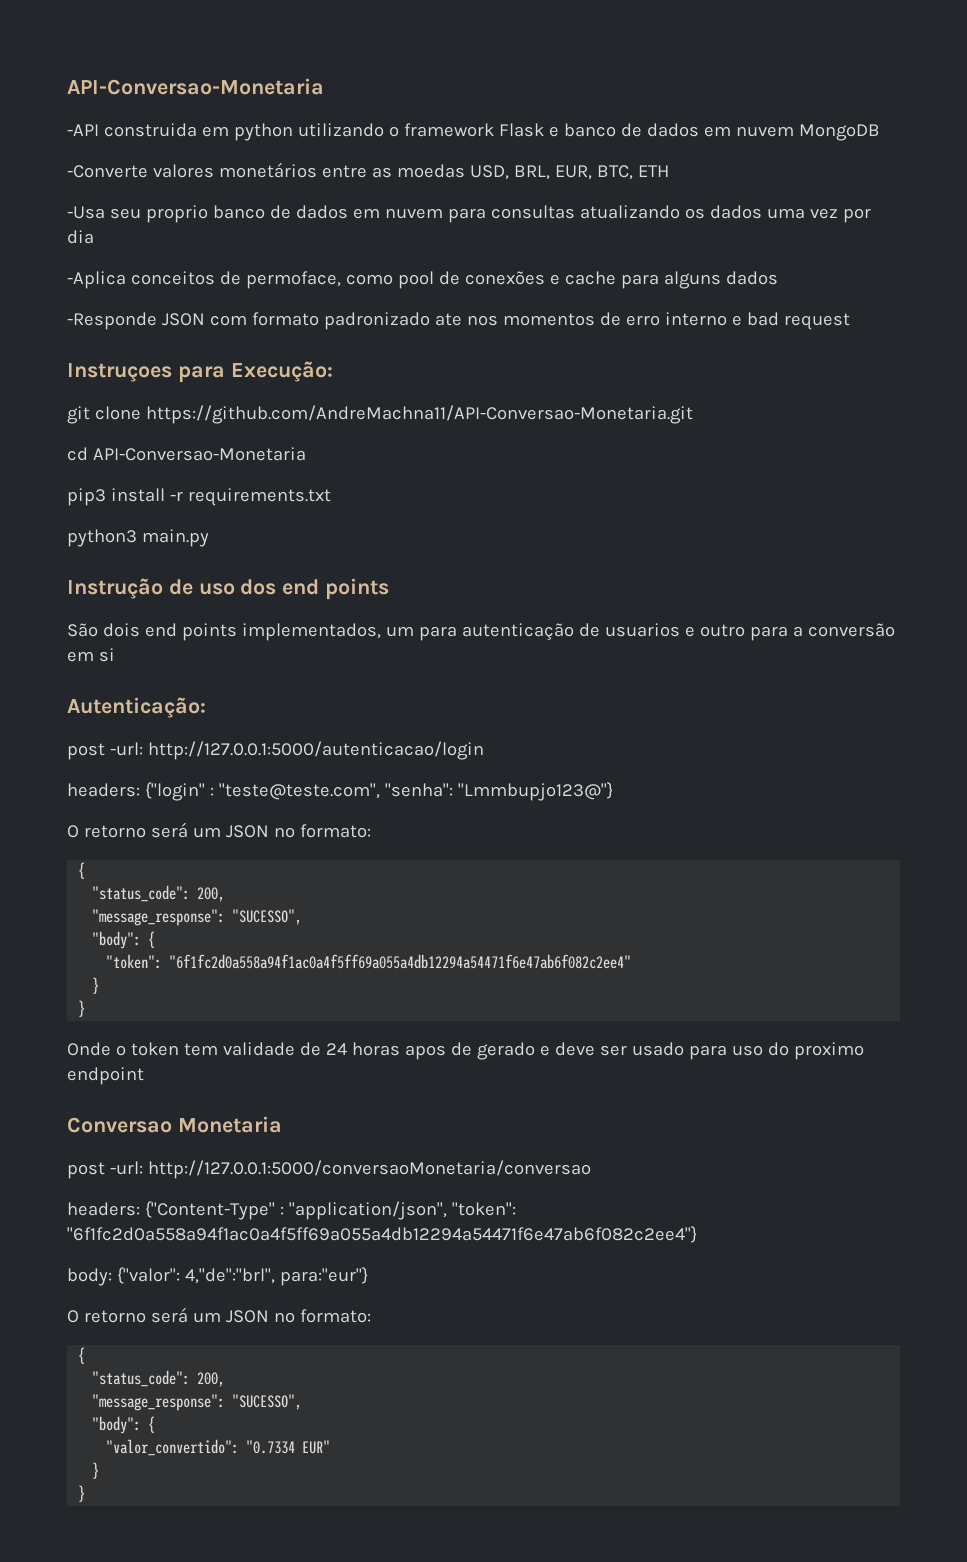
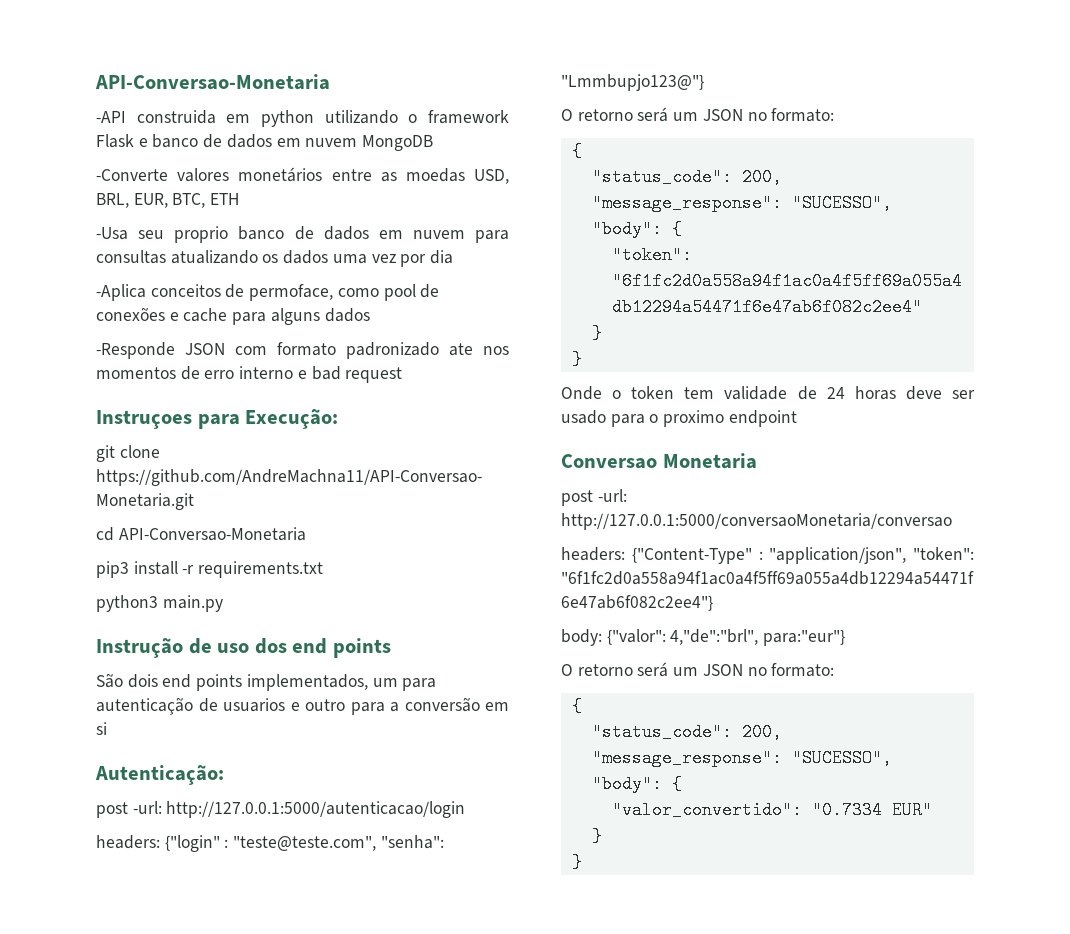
- Onde o token tem validade de 24 horas apos de gerado e deve ser usado para uso do proximo endpoint
+ Onde o token tem validade de 24 horas deve ser usado para o proximo endpoint

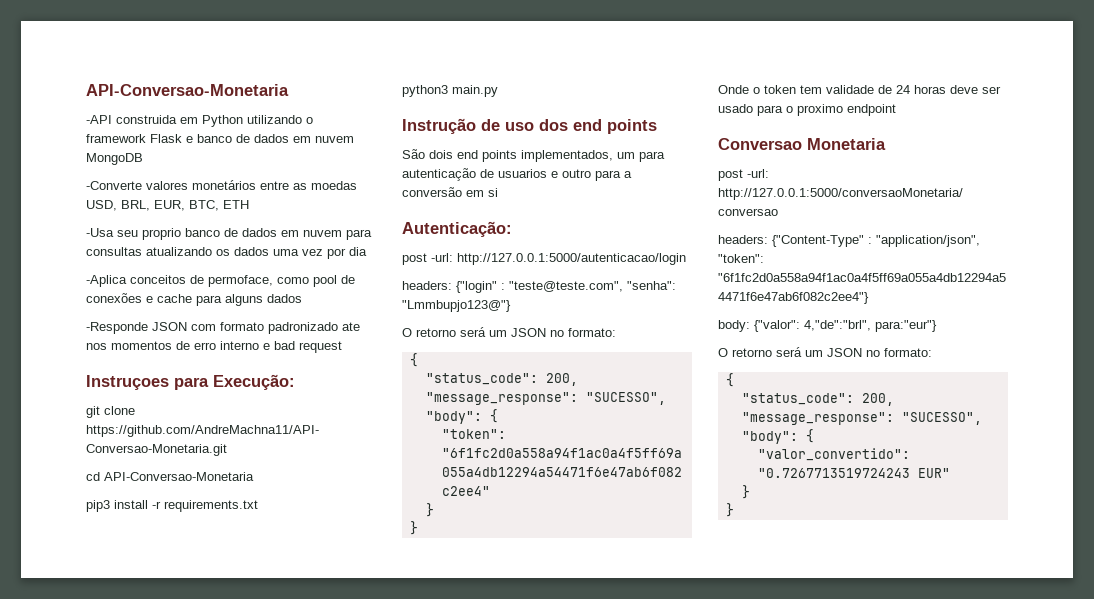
- -API construida em python utilizando o framework Flask e banco de dados em nuvem MongoDB
+ -API construida em Python utilizando o framework Flask e banco de dados em nuvem MongoDB
- "valor_convertido": "0.7334 EUR"
+ "valor_convertido": "0.7267713519724243 EUR"

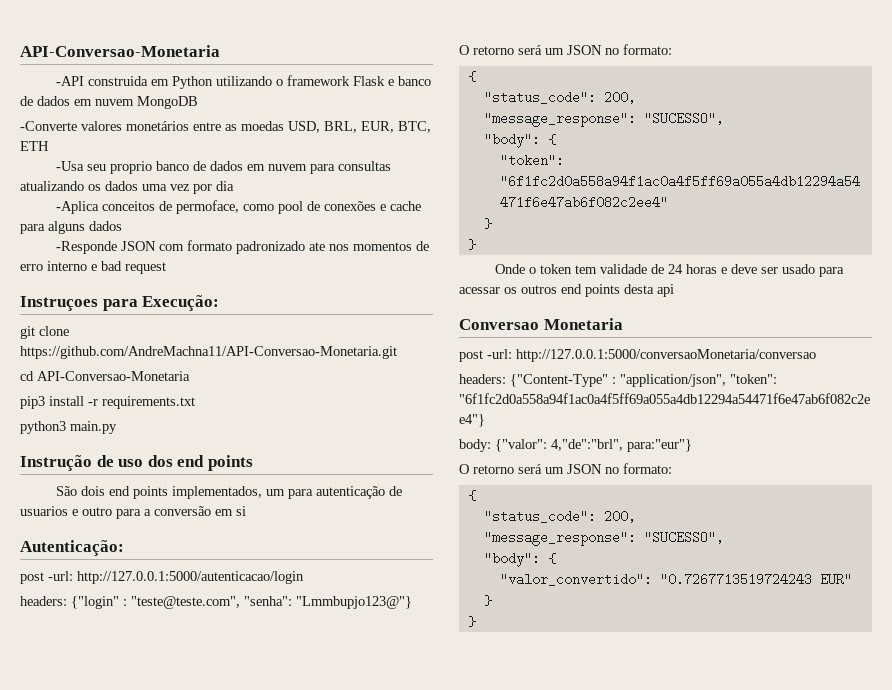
- Onde o token tem validade de 24 horas deve ser usado para o proximo endpoint
+ Onde o token tem validade de 24 horas e deve ser usado para acessar os outros end points desta api

